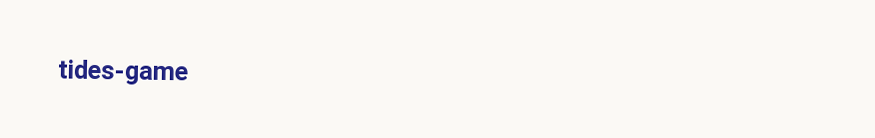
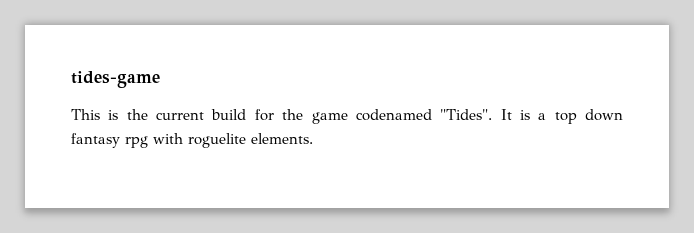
+ This is the current build for the game codenamed "Tides". It is a top down fantasy rpg with roguelite elements.

